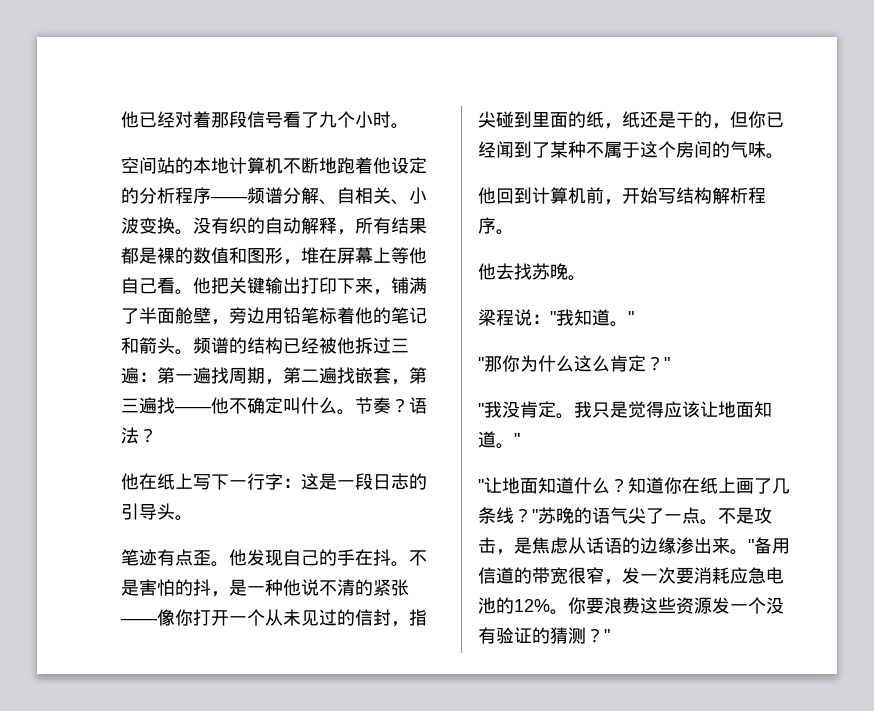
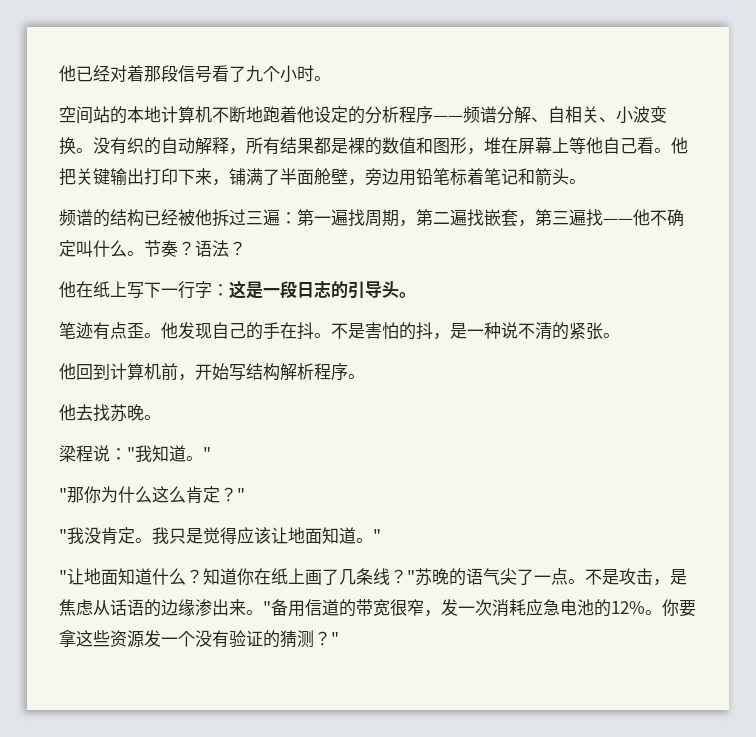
- 他把关键输出打印下来，铺满了半面舱壁，旁边用铅笔标着他的笔记和箭头。频谱的结构已经被他拆过三遍：第一遍找周期，第二遍找嵌套，第三遍找——他不确定叫什么。
+ 他把关键输出打印下来，铺满了半面舱壁，旁边用铅笔标着笔记和箭头。
+ 频谱的结构已经被他拆过三遍：第一遍找周期，第二遍找嵌套，第三遍找——他不确定叫什么。
- 不是害怕的抖，是一种他说不清的紧张——像你打开一个从未见过的信封，指尖碰到里面的纸，纸还是干的，但你已经闻到了某种不属于这个房间的气味。
+ 不是害怕的抖，是一种说不清的紧张。
- "备用信道的带宽很窄，发一次要消耗应急电池的12%。
+ "备用信道的带宽很窄，发一次消耗应急电池的12%。
- 你要浪费这些资源发一个没有验证的猜测？
+ 你要拿这些资源发一个没有验证的猜测？

